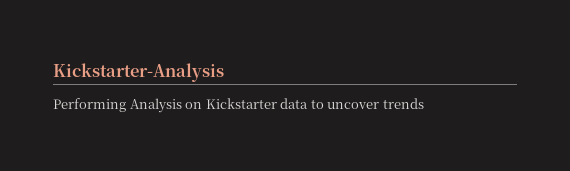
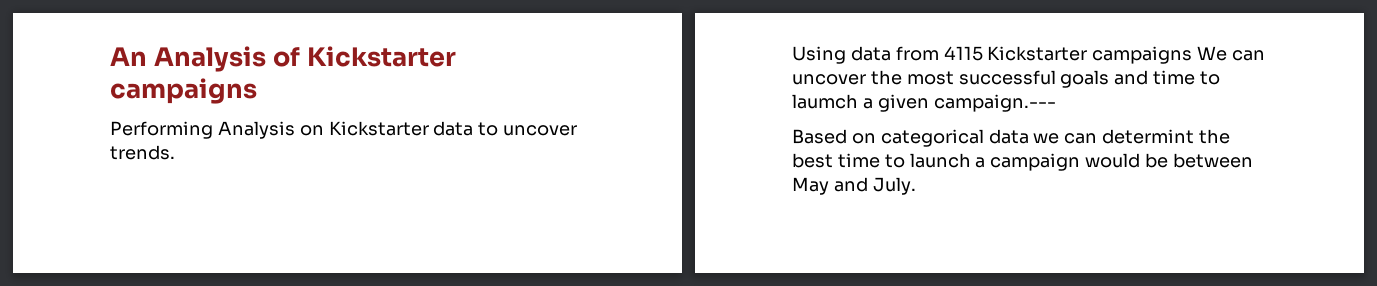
- Kickstarter-Analysis
+ An Analysis of Kickstarter campaigns
- Performing Analysis on Kickstarter data to uncover trends
+ Performing Analysis on Kickstarter data to uncover trends.
+ Using data from 4115 Kickstarter campaigns We can uncover the most successful goals and time to laumch a given campaign.---
+ Based on categorical data we can determint the best time to launch a campaign would be between May and July.

